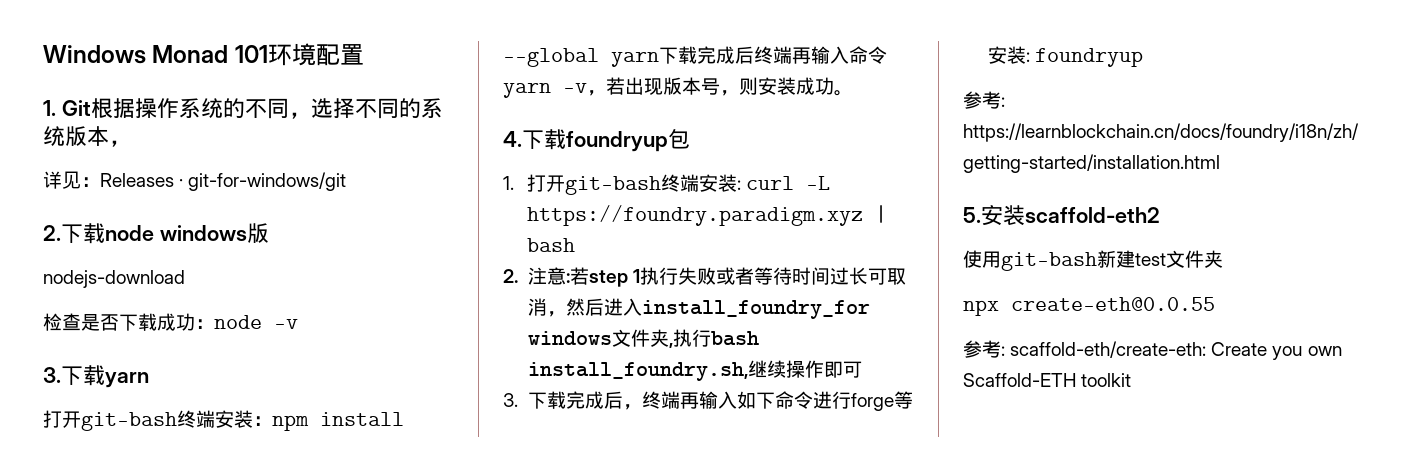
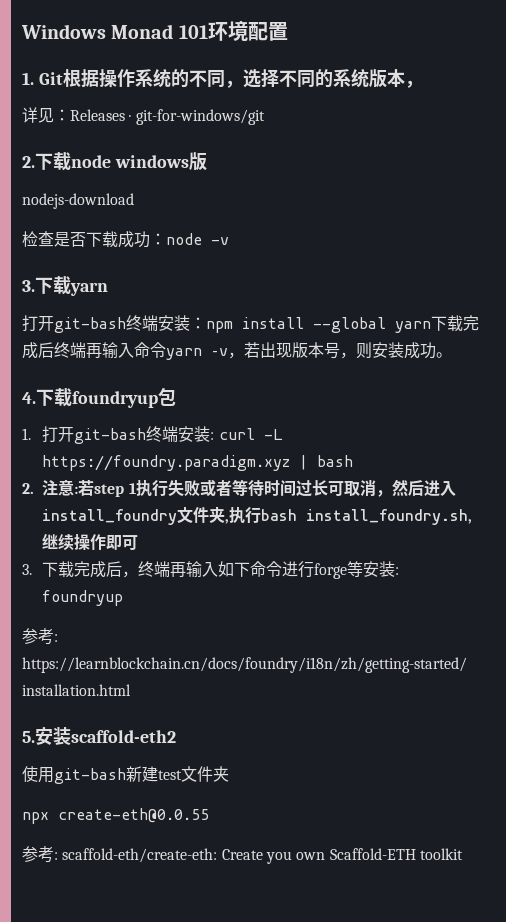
- 2.注意:若step 1执行失败或者等待时间过长可取消，然后进入install_foundry_for windows文件夹,执行bash install_foundry.sh,继续操作即可
+ 2.注意:若step 1执行失败或者等待时间过长可取消，然后进入install_foundry文件夹,执行bash install_foundry.sh,继续操作即可

